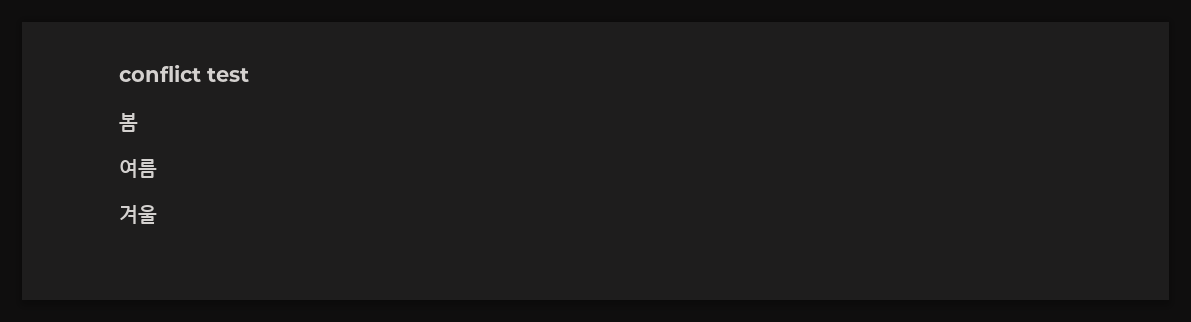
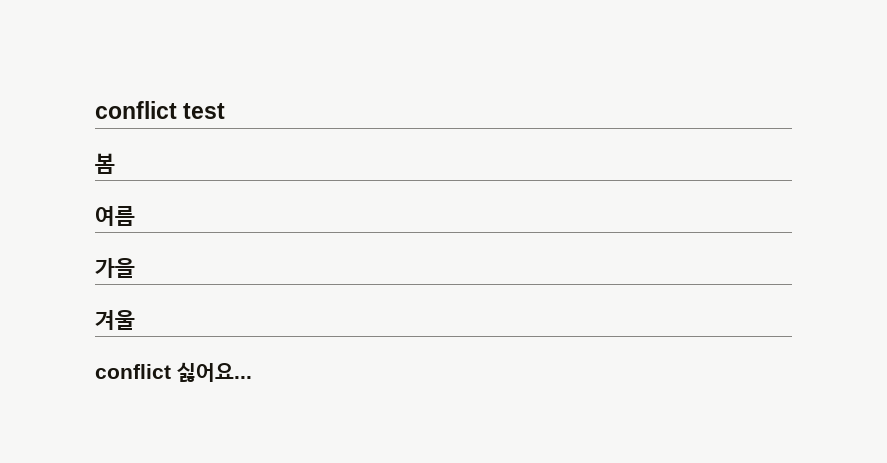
+ 가을
+ conflict 싫어요...

